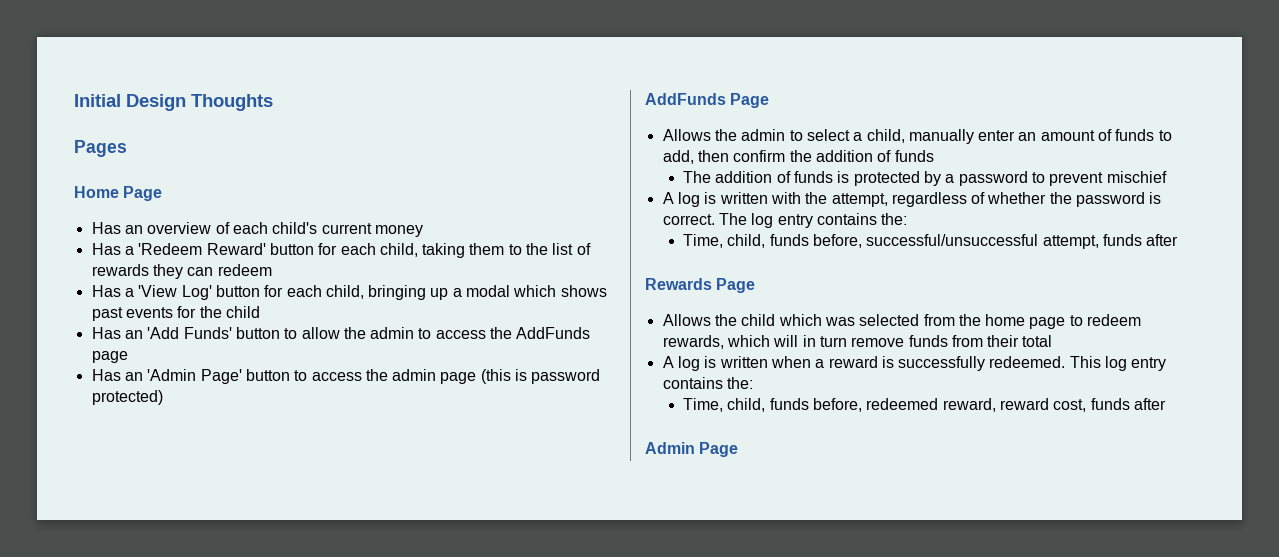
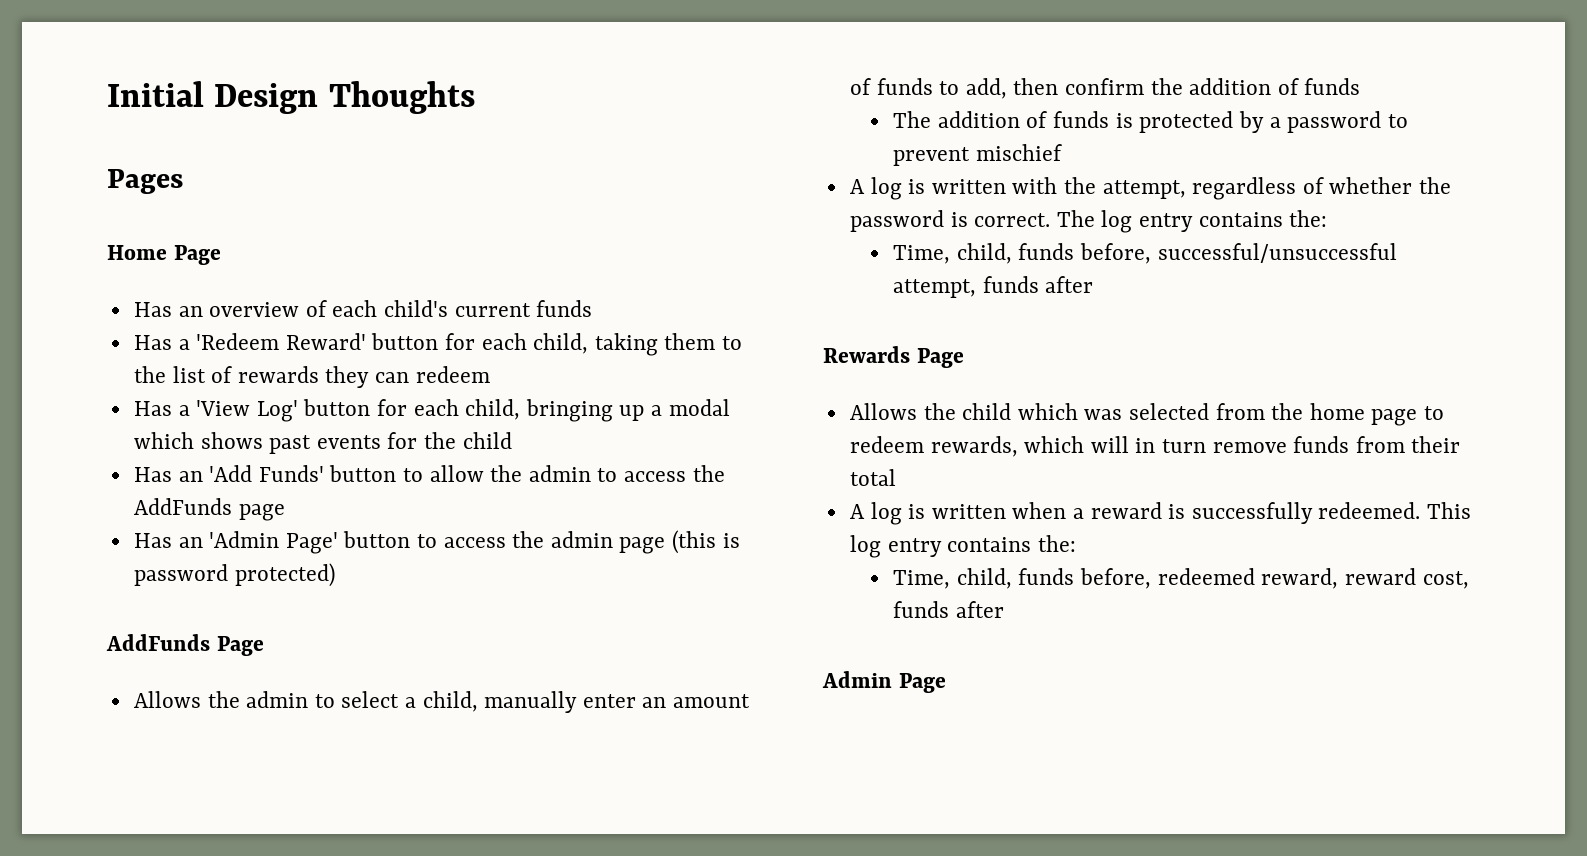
- Has an overview of each child's current money
+ Has an overview of each child's current funds

